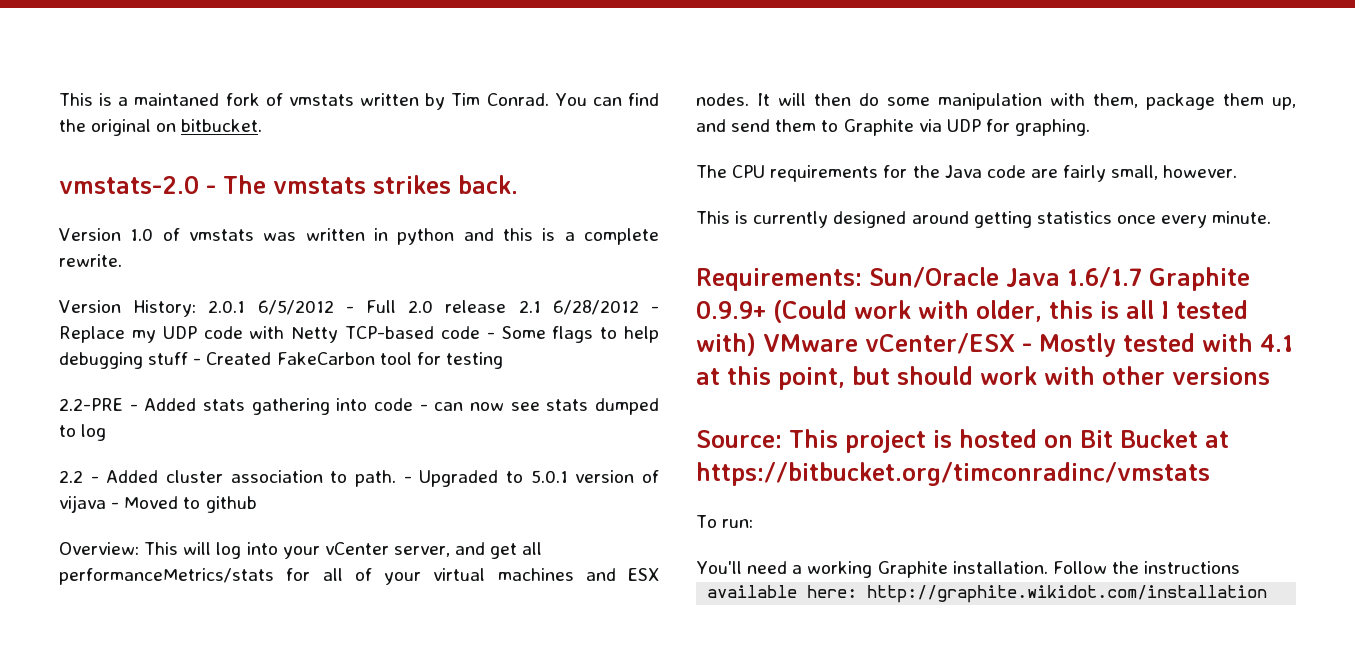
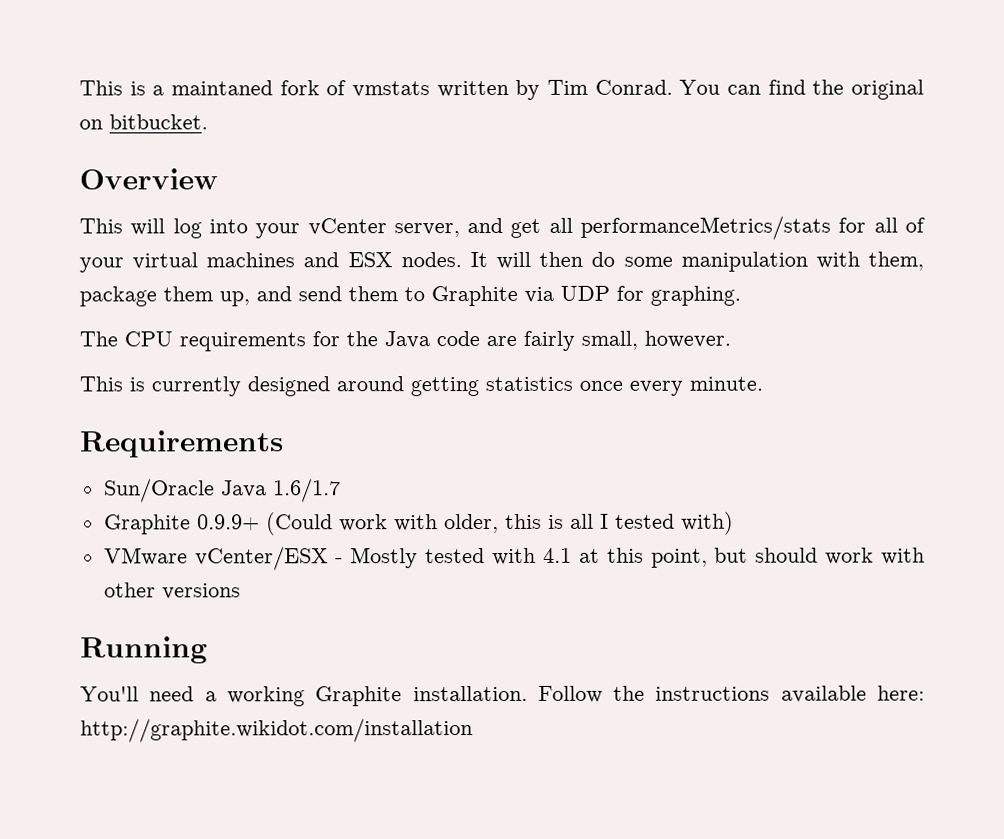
- vmstats-2.0 - The vmstats strikes back.
- Version 1.0 of vmstats was written in python and this is a complete rewrite.
- Version History: 2.0.1 6/5/2012 - Full 2.0 release 2.1 6/28/2012 - Replace my UDP code with Netty TCP-based code - Some flags to help debugging stuff - Created FakeCarbon tool for testing
- 2.2-PRE - Added stats gathering into code - can now see stats dumped to log
- 2.2 - Added cluster association to path. - Upgraded to 5.0.1 version of vijava - Moved to github
- Overview: This will log into your vCenter server, and get all performanceMetrics/stats for all of your virtual machines and ESX nodes.
+ Overview
+ This will log into your vCenter server, and get all performanceMetrics/stats for all of your virtual machines and ESX nodes.
- Requirements: Sun/Oracle Java 1.6/1.7 Graphite 0.9.9+ (Could work with older, this is all I tested with) VMware vCenter/ESX - Mostly tested with 4.1 at this point, but should work with other versions
+ Requirements
+ Sun/Oracle Java 1.6/1.7
+ Graphite 0.9.9+ (Could work with older, this is all I tested with)
+ VMware vCenter/ESX - Mostly tested with 4.1 at this point, but should work with other versions
- Source: This project is hosted on Bit Bucket at https://bitbucket.org/timconradinc/vmstats
- To run:
+ Running
- Follow the instructions
- available here: http://graphite.wikidot.com/installation
+ Follow the instructions available here: http://graphite.wikidot.com/installation

